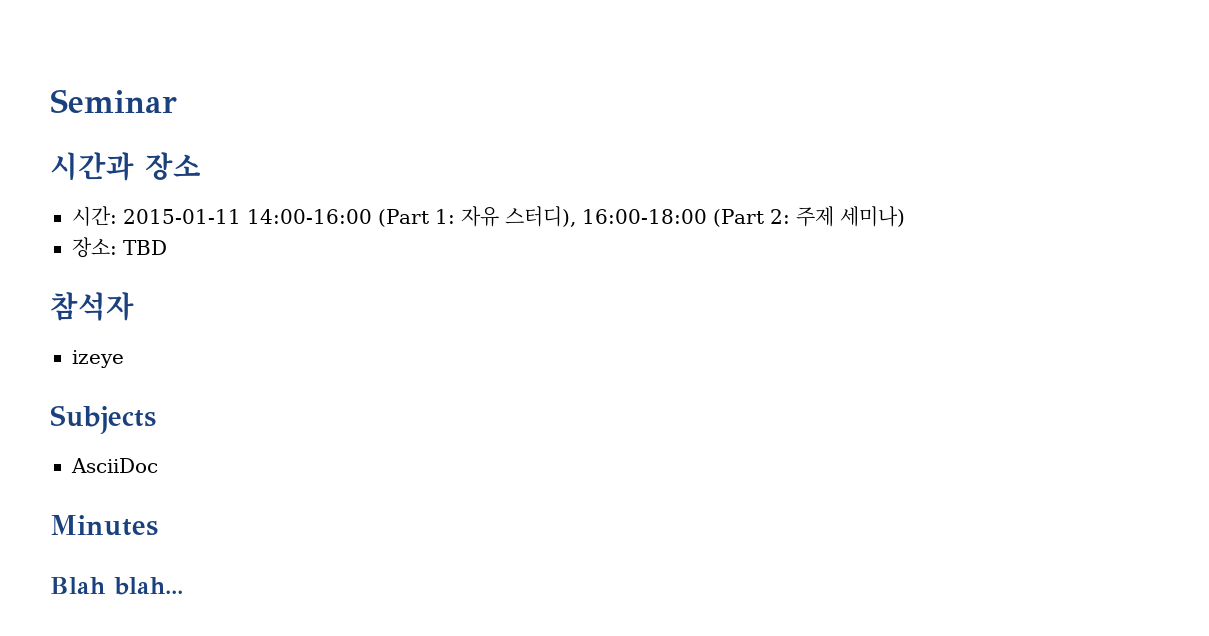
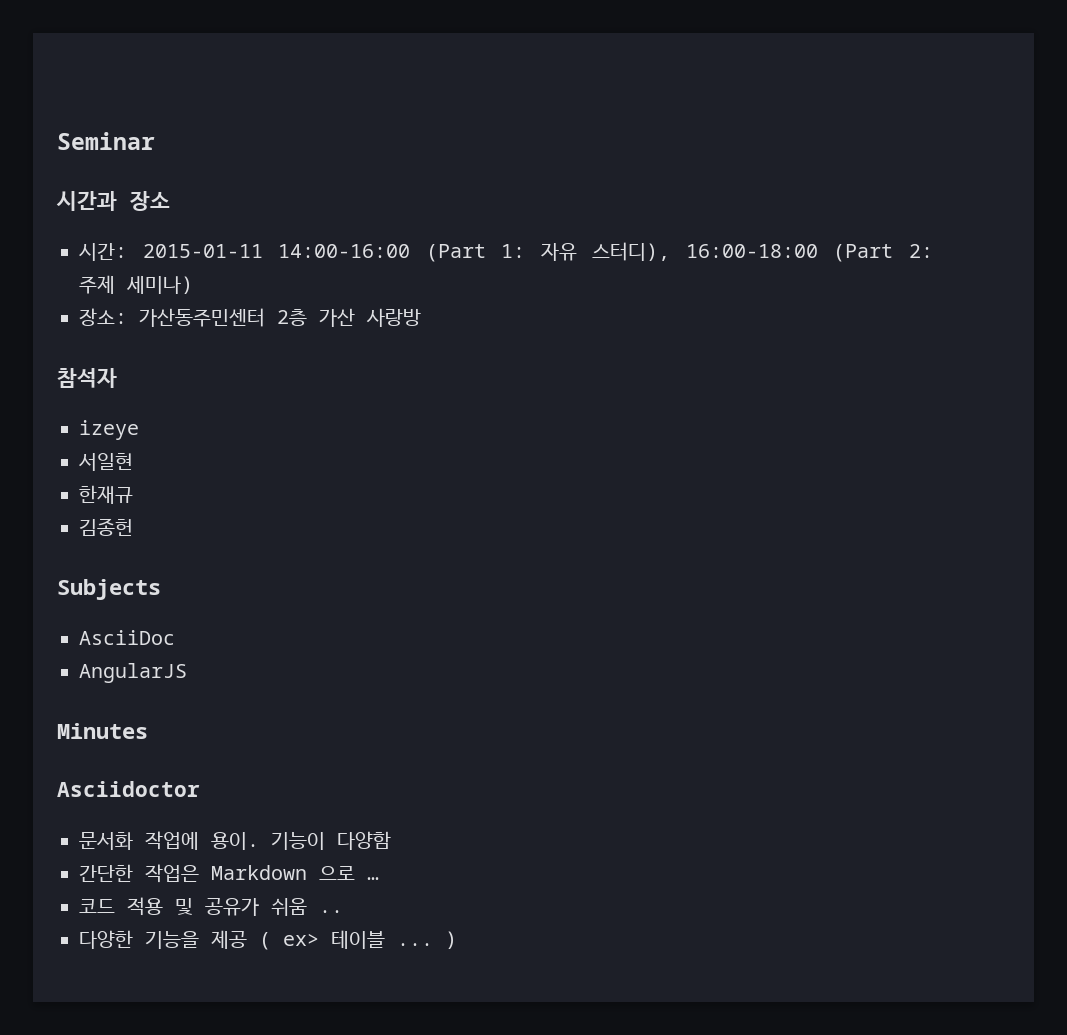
- 장소: TBD
+ 장소: 가산동주민센터 2층 가산 사랑방
+ 서일현
+ 한재규
+ 김종헌
+ AngularJS
- Blah blah...
+ Asciidoctor
+ 문서화 작업에 용이. 기능이 다양함
+ 간단한 작업은 Markdown 으로 …
+ 코드 적용 및 공유가 쉬움 ..
+ 다양한 기능을 제공 ( ex> 테이블 ... )

